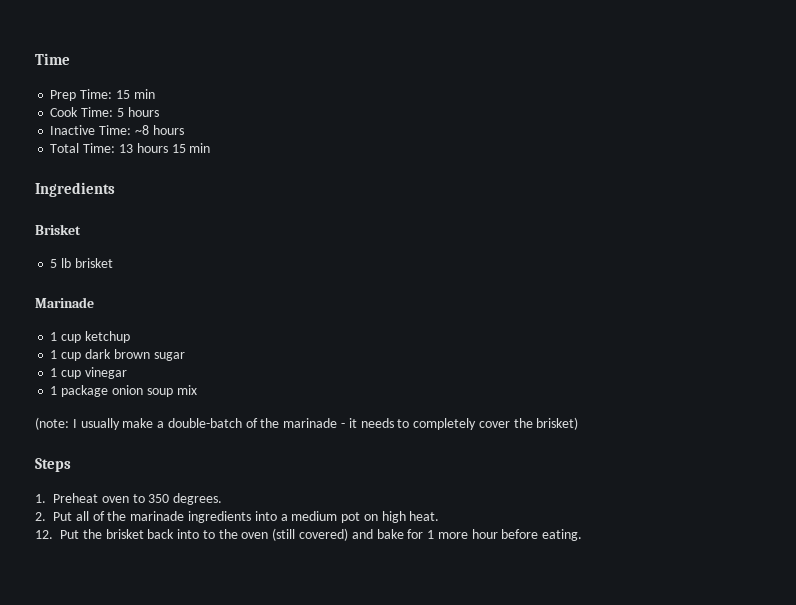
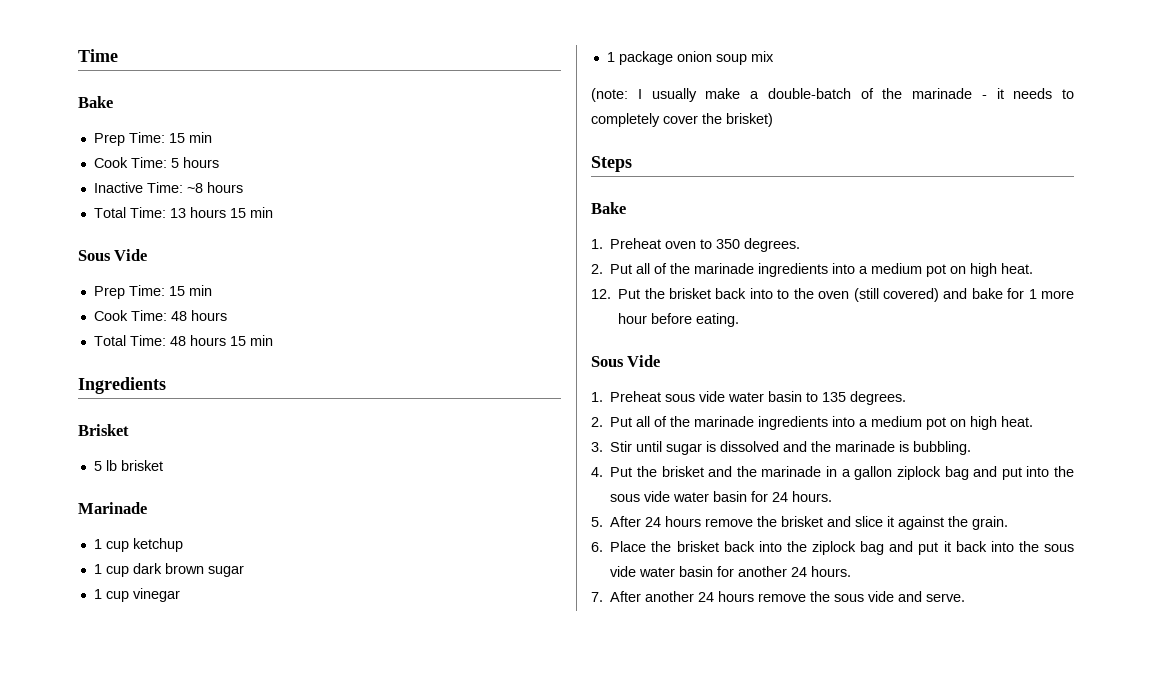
  Time
+ Bake
  Total Time: 13 hours 15 min
+ Sous Vide
+ Prep Time: 15 min
+ Cook Time: 48 hours
+ Total Time: 48 hours 15 min
  Steps
+ Bake
  12. Put the brisket back into to the oven (still covered) and bake for 1 more hour before eating.
+ Sous Vide
+ 1. Preheat sous vide water basin to 135 degrees.
+ 2. Put all of the marinade ingredients into a medium pot on high heat.
+ 3. Stir until sugar is dissolved and the marinade is bubbling.
+ 4. Put the brisket and the marinade in a gallon ziplock bag and put into the sous vide water basin for 24 hours.
+ 5. After 24 hours remove the brisket and slice it against the grain.
+ 6. Place the brisket back into the ziplock bag and put it back into the sous vide water basin for another 24 hours.
+ 7. After another 24 hours remove the sous vide and serve.

